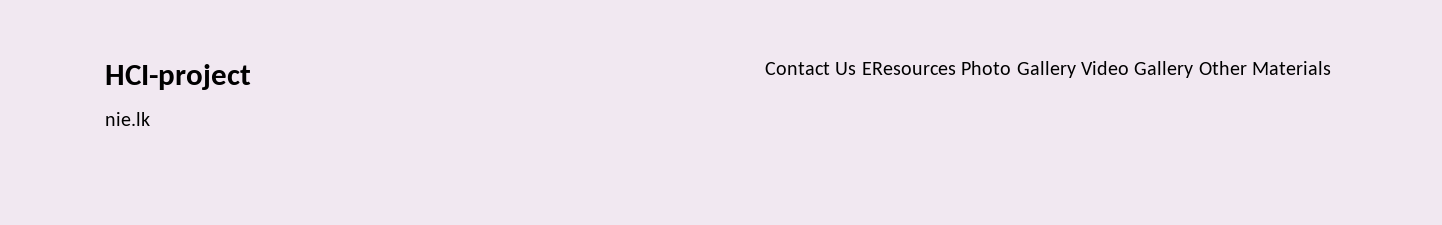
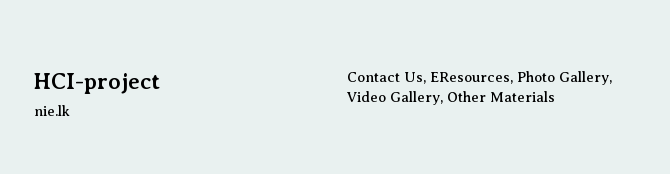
- Contact Us EResources Photo Gallery Video Gallery Other Materials
+ Contact Us, EResources, Photo Gallery, Video Gallery, Other Materials

